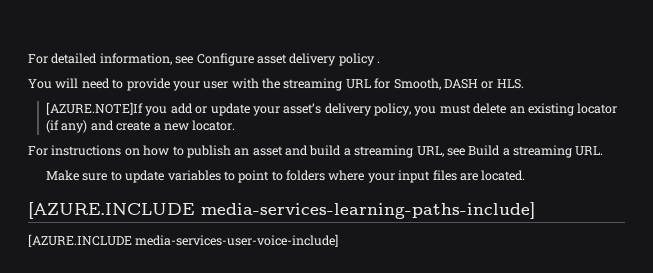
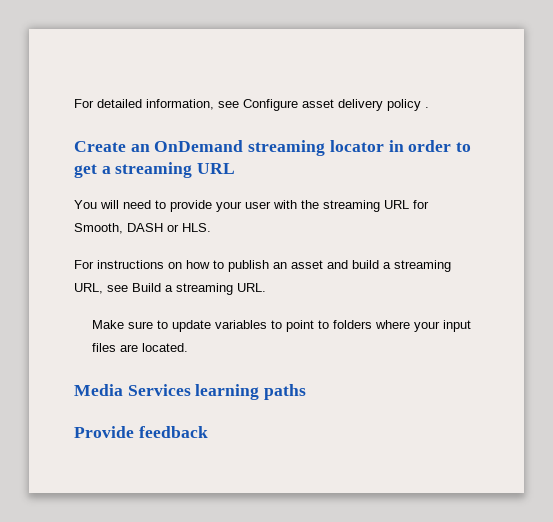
+ Create an OnDemand streaming locator in order to get a streaming URL
- [AZURE.NOTE]If you add or update your asset’s delivery policy, you must delete an existing locator (if any) and create a new locator.
- [AZURE.INCLUDE media-services-learning-paths-include]
- [AZURE.INCLUDE media-services-user-voice-include]
+ Media Services learning paths
+ Provide feedback

